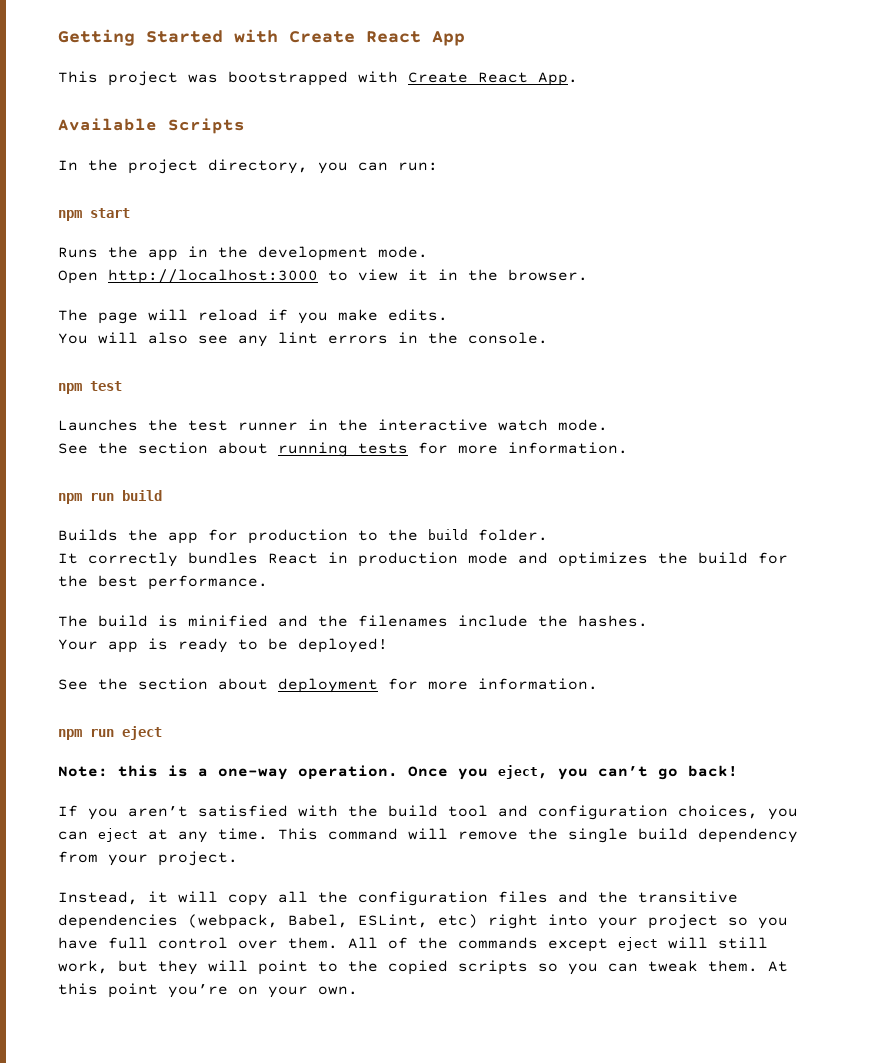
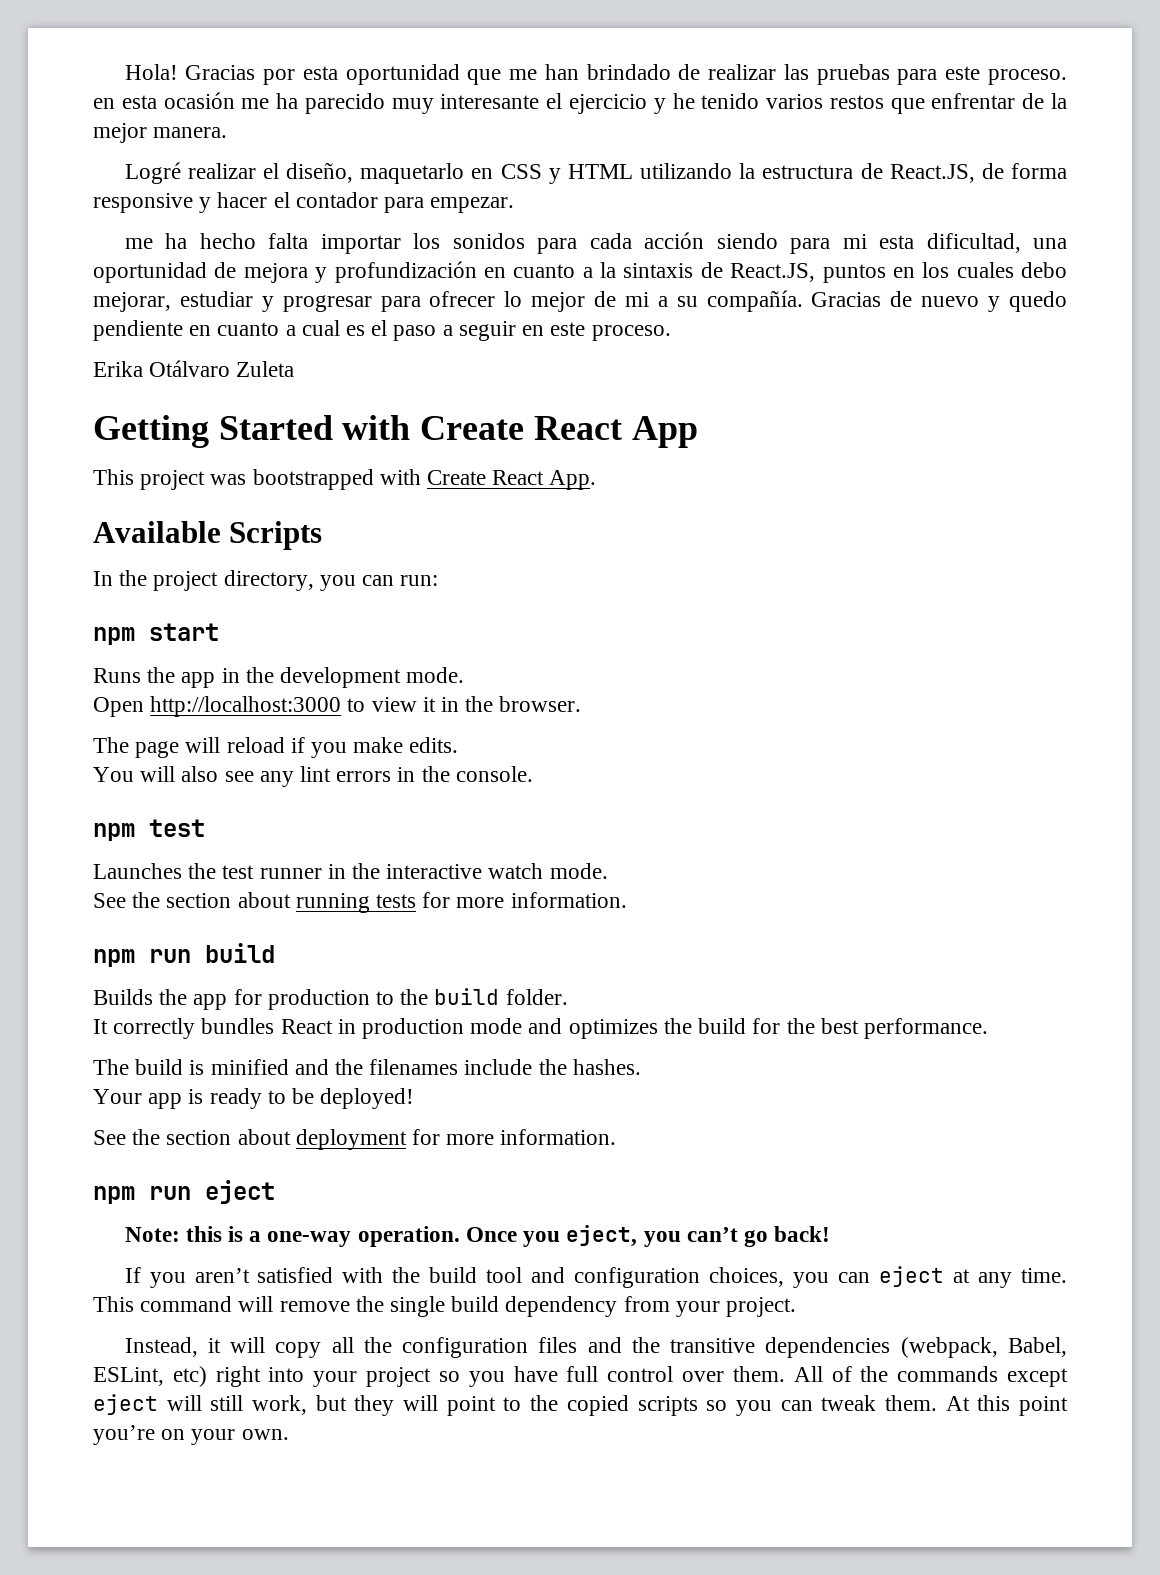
+ Hola! Gracias por esta oportunidad que me han brindado de realizar las pruebas para este proceso. en esta ocasión me ha parecido muy interesante el ejercicio y he tenido varios restos que enfrentar de la mejor manera.
+ Logré realizar el diseño, maquetarlo en CSS y HTML utilizando la estructura de React.JS, de forma responsive y hacer el contador para empezar.
+ me ha hecho falta importar los sonidos para cada acción siendo para mi esta dificultad, una oportunidad de mejora y profundización en cuanto a la sintaxis de React.JS, puntos en los cuales debo mejorar, estudiar y progresar para ofrecer lo mejor de mi a su compañía. Gracias de nuevo y quedo pendiente en cuanto a cual es el paso a seguir en este proceso.
+ Erika Otálvaro Zuleta

